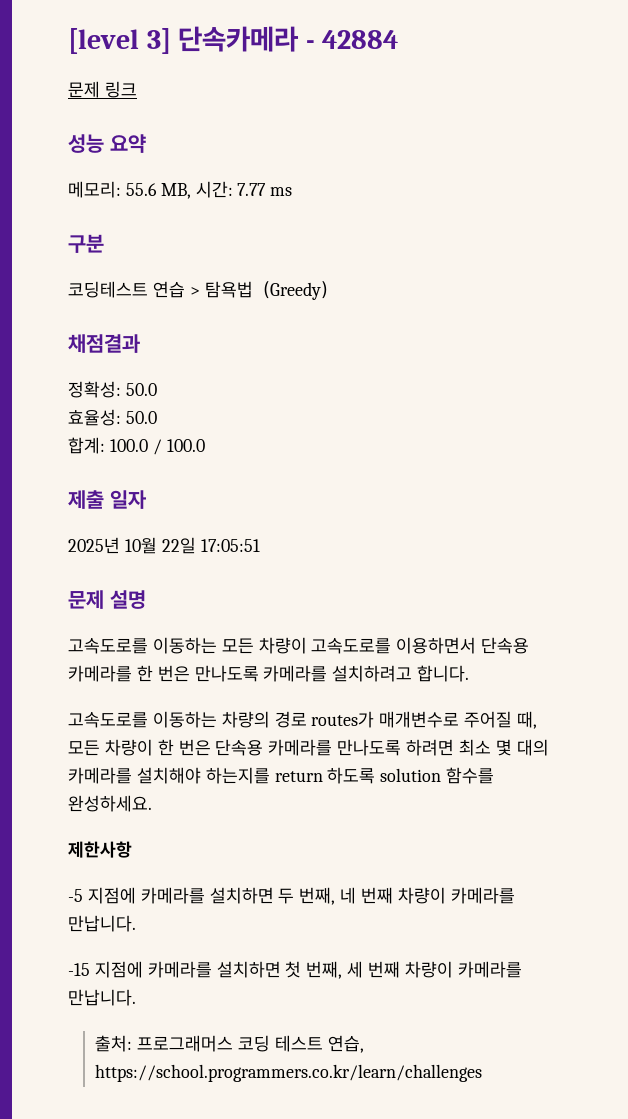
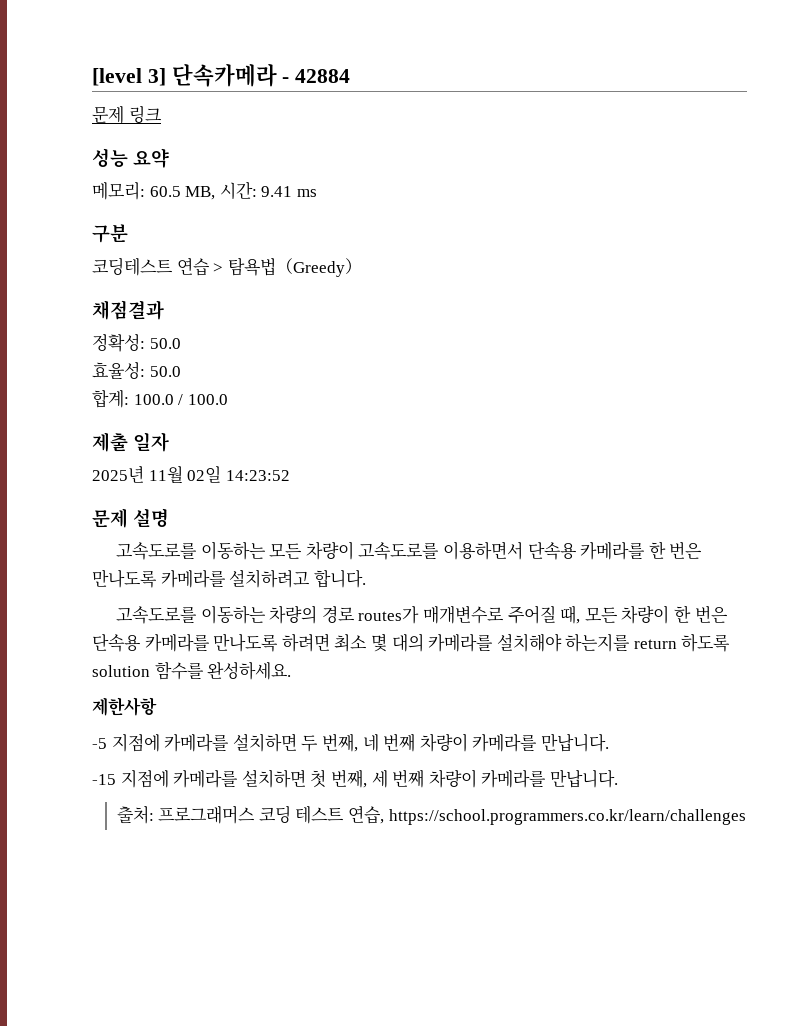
- 메모리: 55.6 MB, 시간: 7.77 ms
+ 메모리: 60.5 MB, 시간: 9.41 ms
- 2025년 10월 22일 17:05:51
+ 2025년 11월 02일 14:23:52

